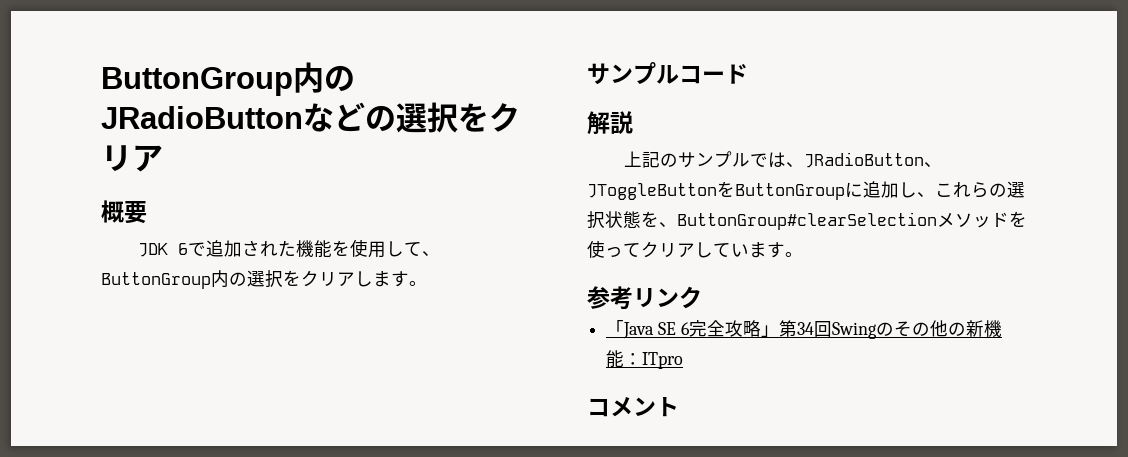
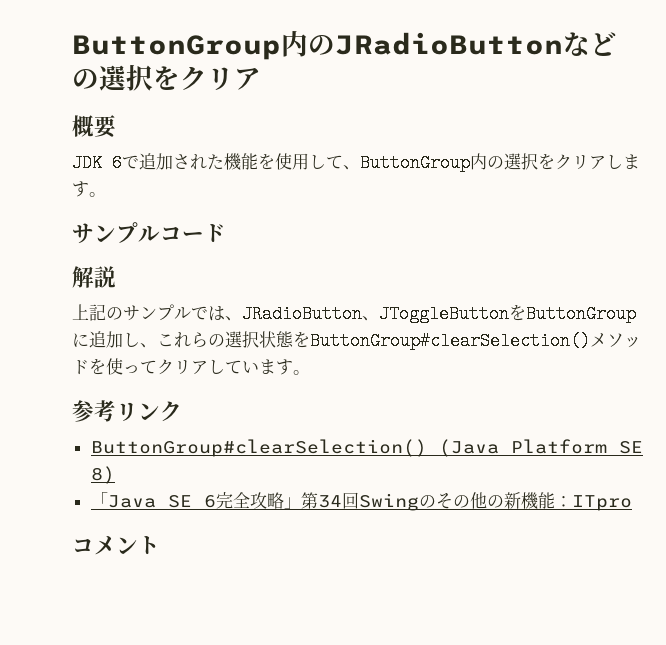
- 上記のサンプルでは、JRadioButton、JToggleButtonをButtonGroupに追加し、これらの選択状態を、ButtonGroup#clearSelectionメソッドを使ってクリアしています。
+ 上記のサンプルでは、JRadioButton、JToggleButtonをButtonGroupに追加し、これらの選択状態をButtonGroup#clearSelection()メソッドを使ってクリアしています。
+ ButtonGroup#clearSelection() (Java Platform SE 8)

